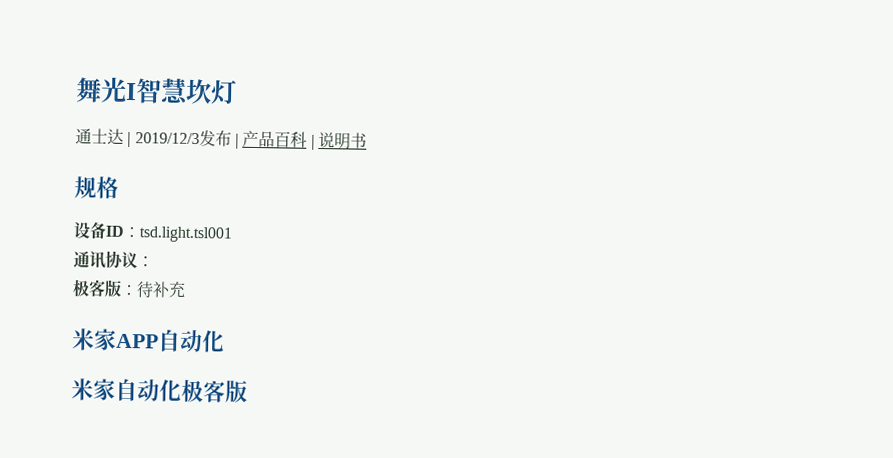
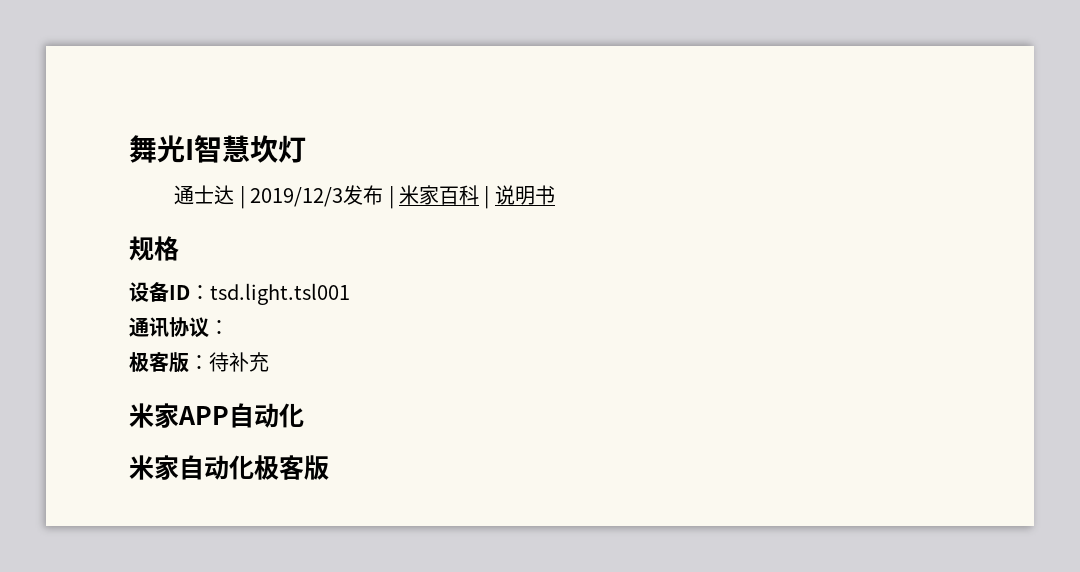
- 通士达 | 2019/12/3发布 | 产品百科 | 说明书
+ 通士达 | 2019/12/3发布 | 米家百科 | 说明书

